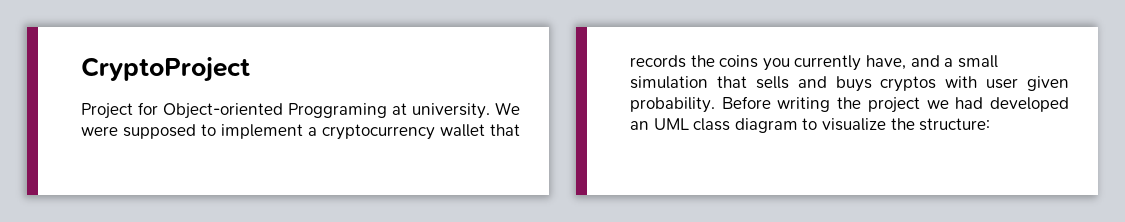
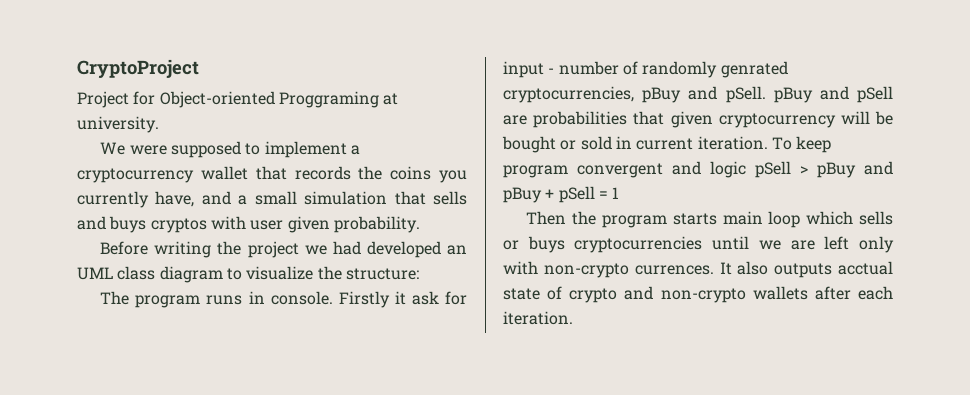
- Project for Object-oriented Proggraming at university. We were supposed to implement a cryptocurrency wallet that records the coins you currently have, and a small simulation that sells and buys cryptos with user given probability. Before writing the project we had developed an UML class diagram to visualize the structure:
+ Project for Object-oriented Proggraming at university.
+ We were supposed to implement a cryptocurrency wallet that records the coins you currently have, and a small simulation that sells and buys cryptos with user given probability.
+ Before writing the project we had developed an UML class diagram to visualize the structure:
+ The program runs in console. Firstly it ask for input - number of randomly genrated cryptocurrencies, pBuy and pSell. pBuy and pSell are probabilities that given cryptocurrency will be bought or sold in current iteration. To keep program convergent and logic pSell > pBuy and pBuy + pSell = 1
+ Then the program starts main loop which sells or buys cryptocurrencies until we are left only with non-crypto currences. It also outputs acctual state of crypto and non-crypto wallets after each iteration.

